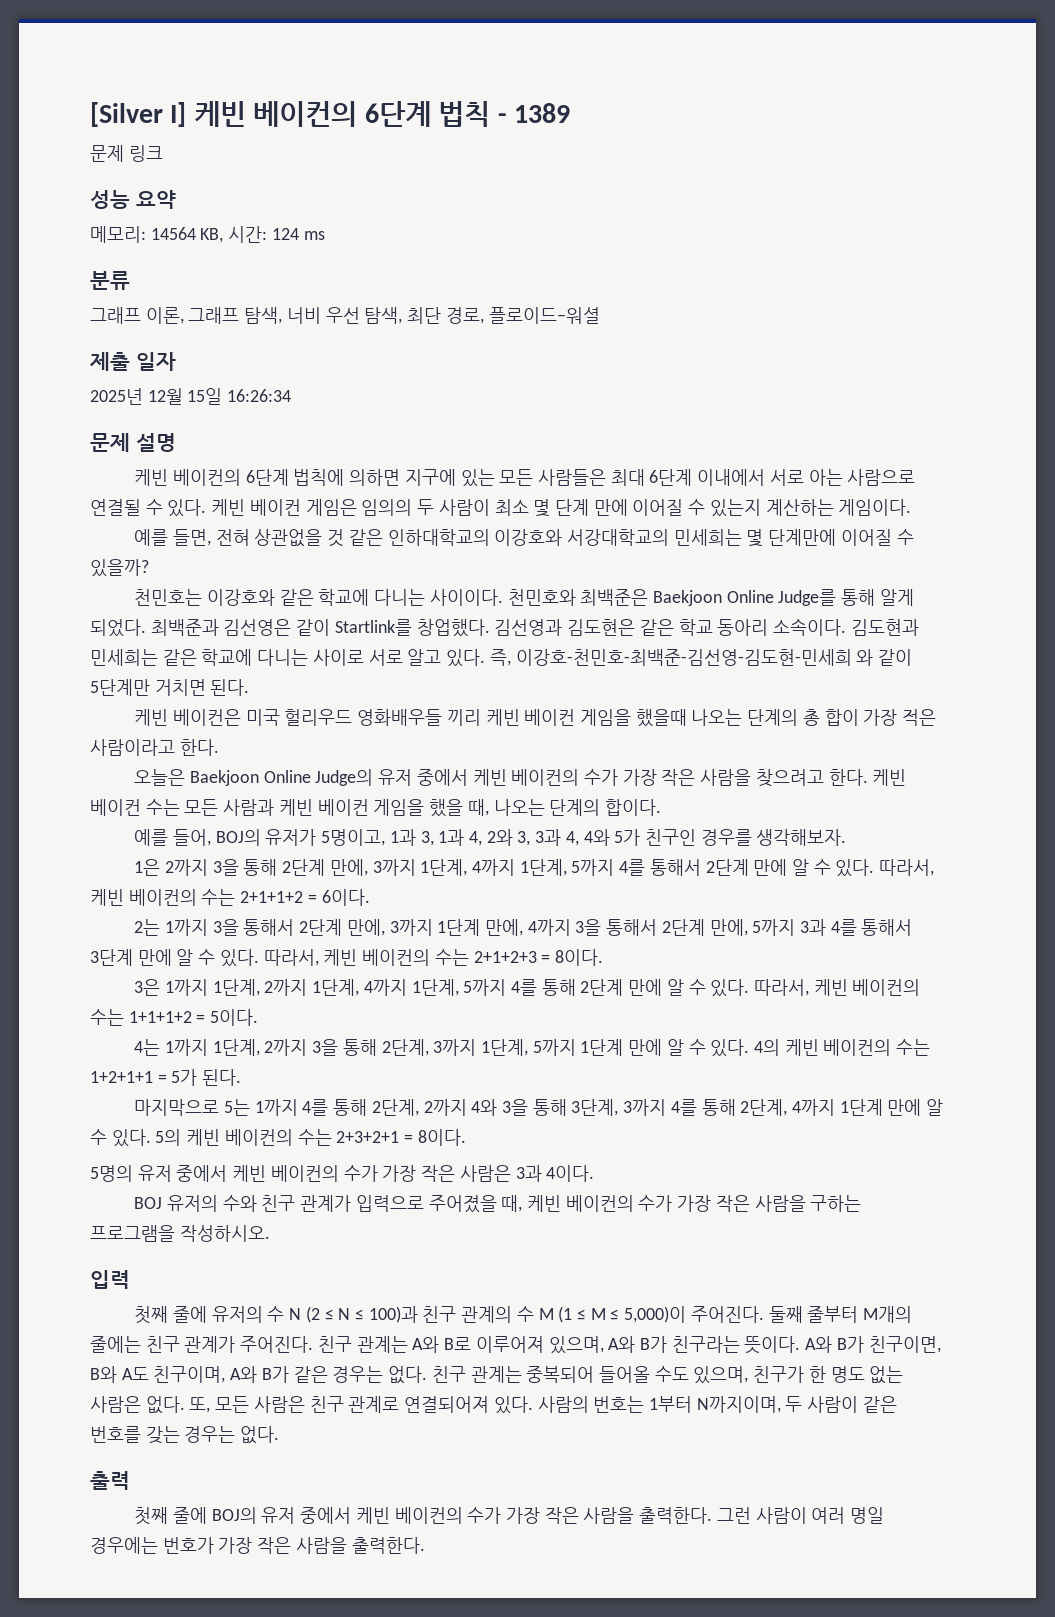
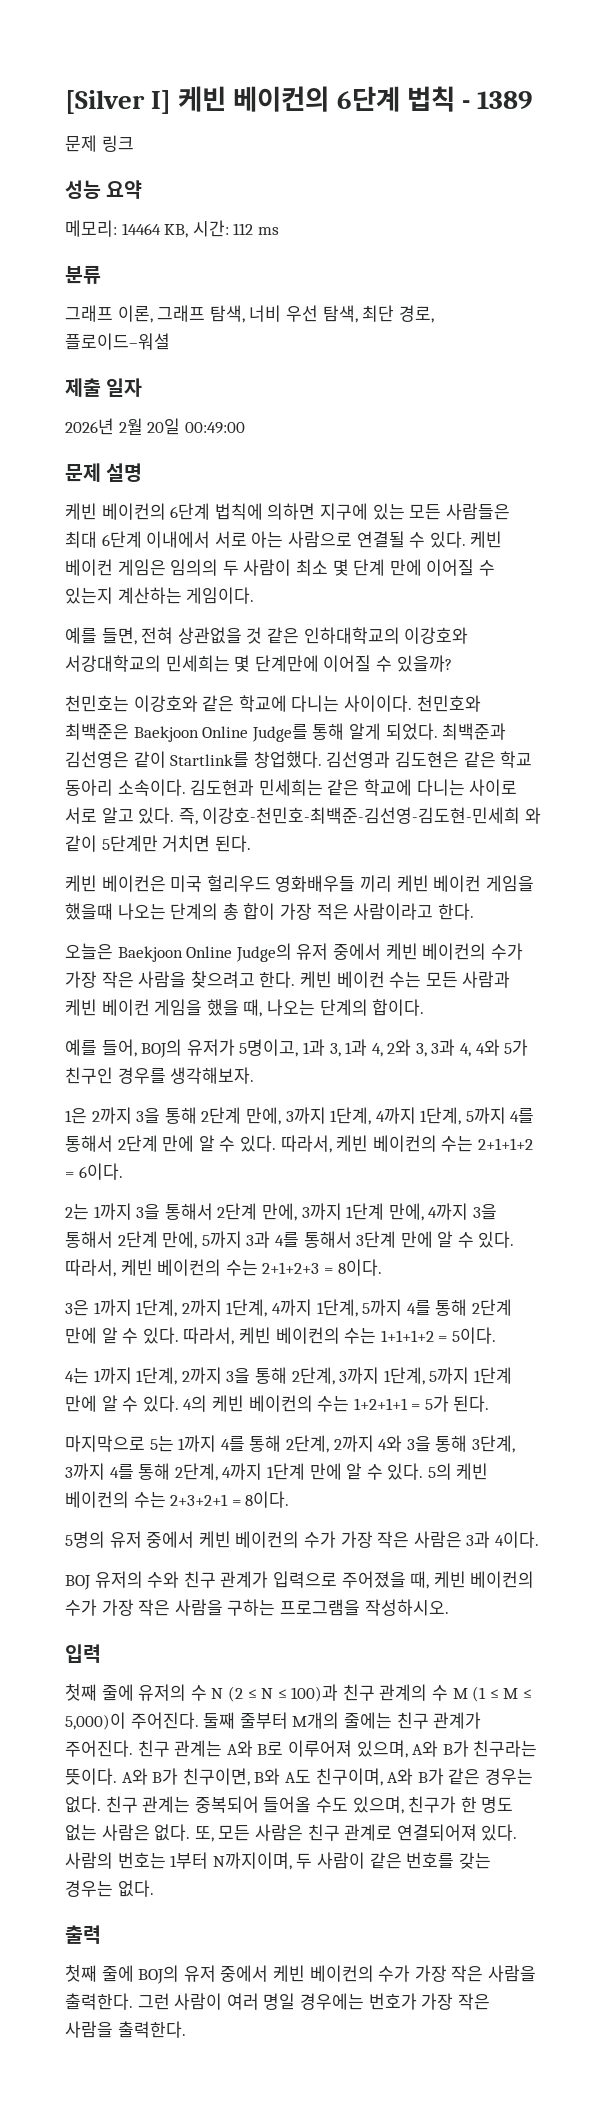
- 메모리: 14564 KB, 시간: 124 ms
+ 메모리: 14464 KB, 시간: 112 ms
- 2025년 12월 15일 16:26:34
+ 2026년 2월 20일 00:49:00

